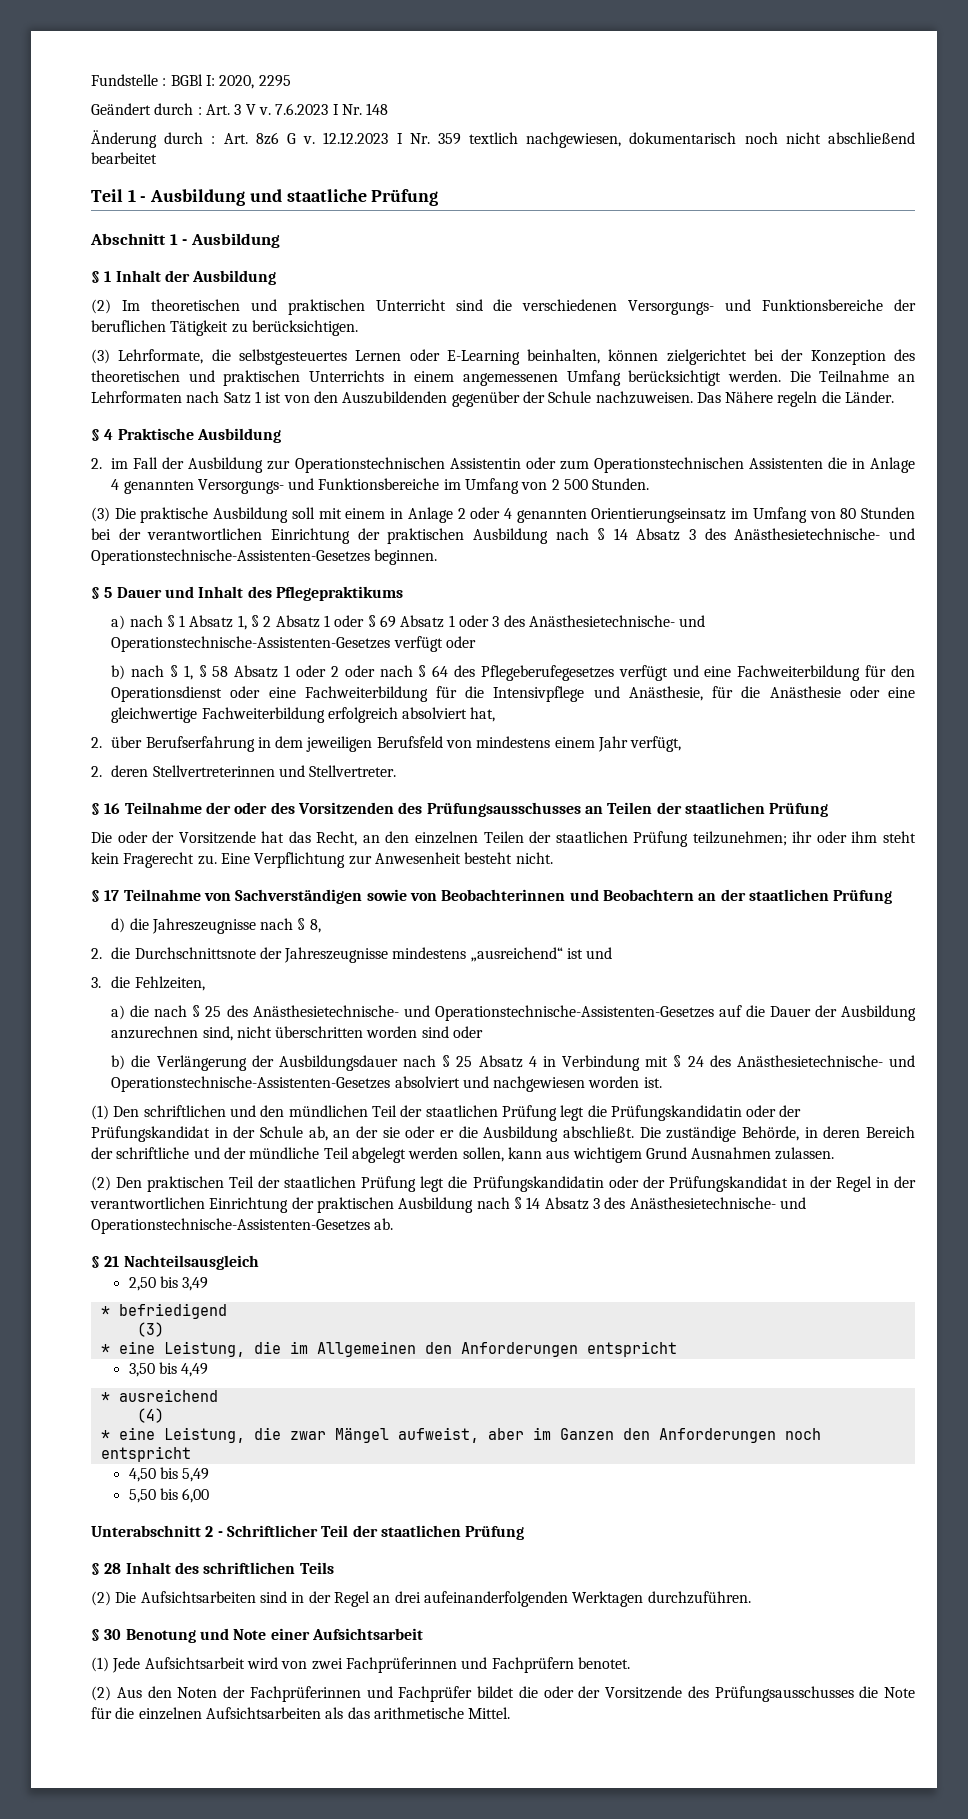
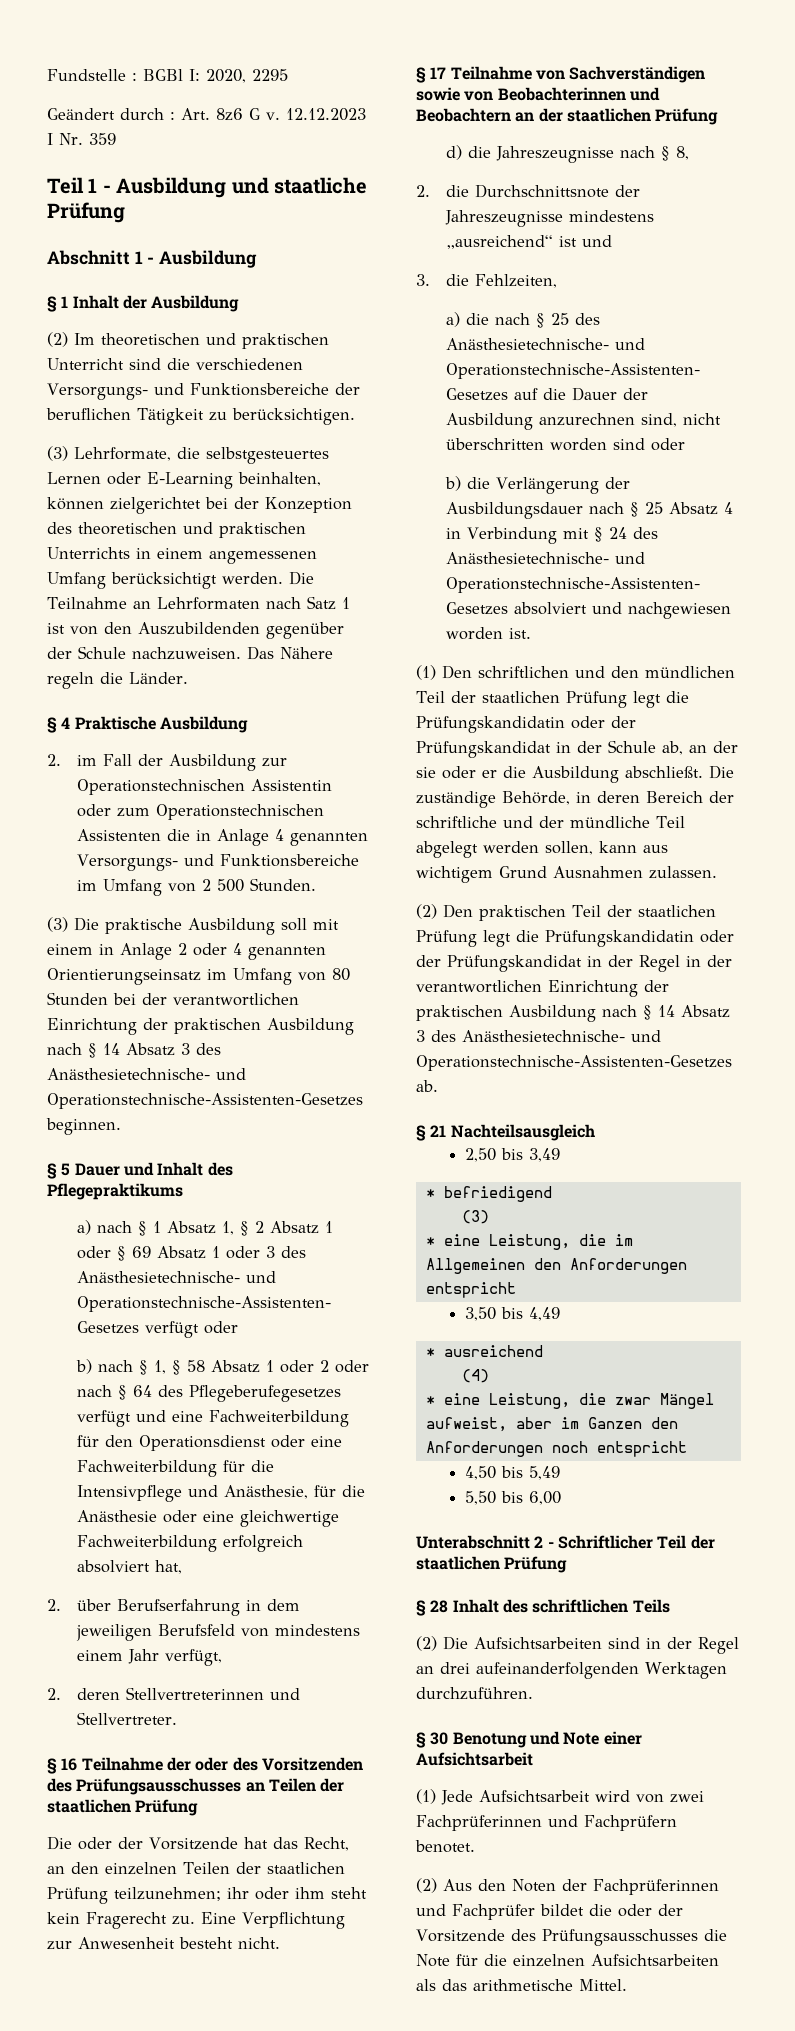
- Geändert durch : Art. 3 V v. 7.6.2023 I Nr. 148
- Änderung durch : Art. 8z6 G v.
+ Geändert durch : Art. 8z6 G v.
- 12.12.2023 I Nr. 359 textlich nachgewiesen, dokumentarisch noch nicht abschließend bearbeitet
+ 12.12.2023 I Nr. 359

